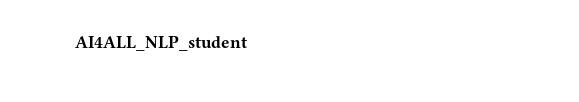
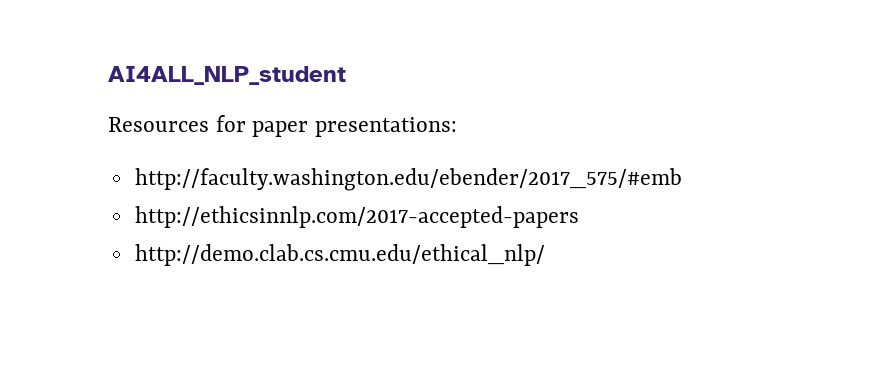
+ Resources for paper presentations:
+ http://faculty.washington.edu/ebender/2017_575/#emb
+ http://ethicsinnlp.com/2017-accepted-papers
+ http://demo.clab.cs.cmu.edu/ethical_nlp/

